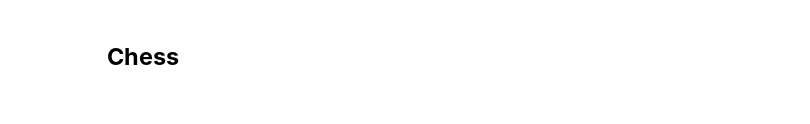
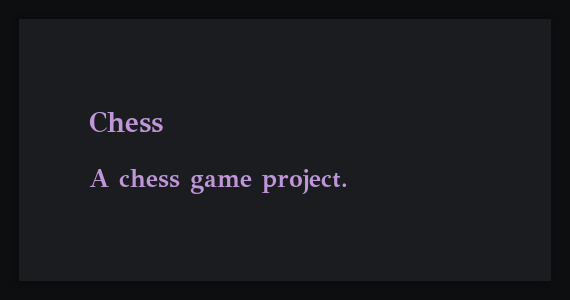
+ A chess game project.

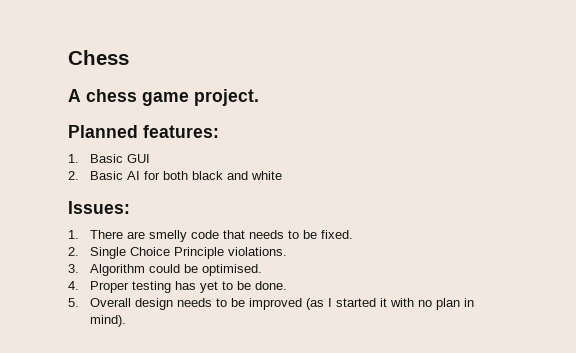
+ Planned features:
+ 1. Basic GUI
+ 2. Basic AI for both black and white
+ Issues:
+ 1. There are smelly code that needs to be fixed.
+ 2. Single Choice Principle violations.
+ 3. Algorithm could be optimised.
+ 4. Proper testing has yet to be done.
+ 5. Overall design needs to be improved (as I started it with no plan in mind).

